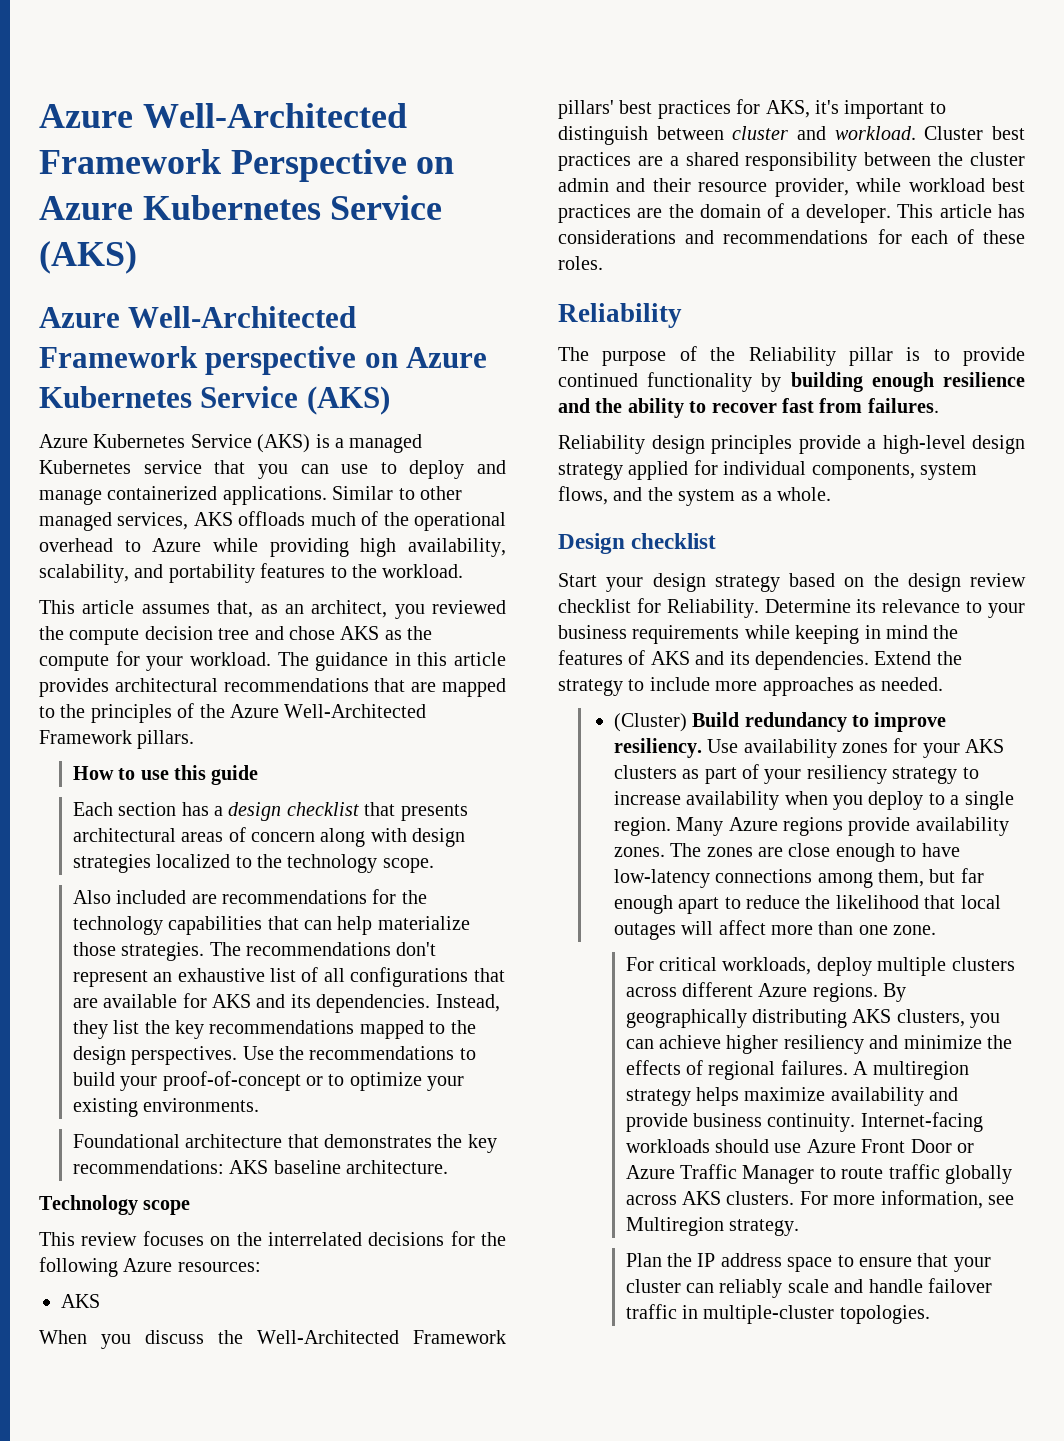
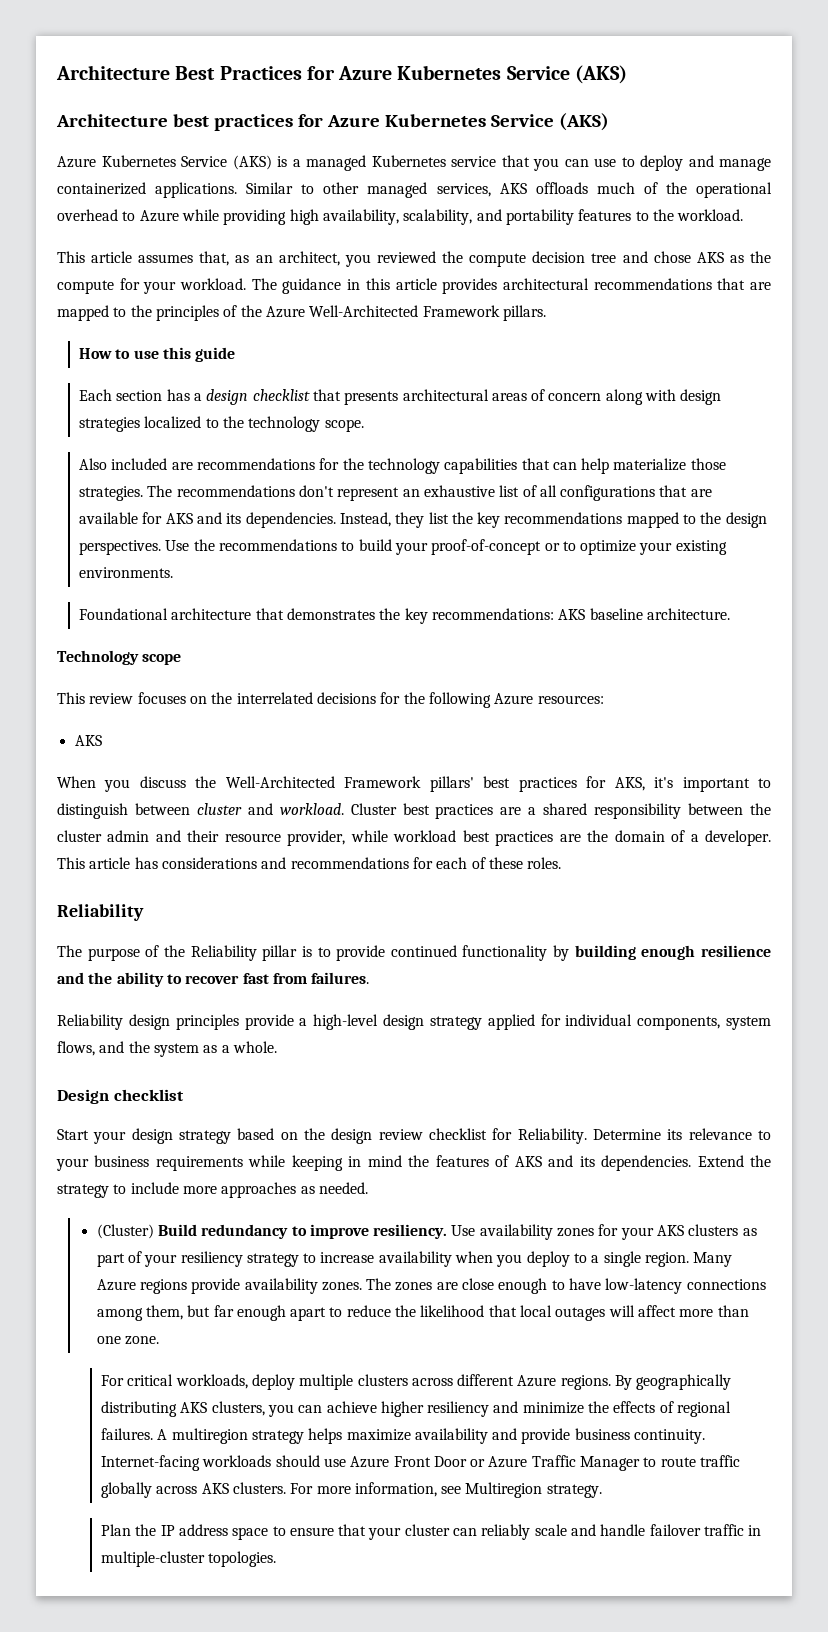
- Azure Well-Architected Framework Perspective on Azure Kubernetes Service (AKS)
- Azure Well-Architected Framework perspective on Azure Kubernetes Service (AKS)
+ Architecture Best Practices for Azure Kubernetes Service (AKS)
+ Architecture best practices for Azure Kubernetes Service (AKS)

